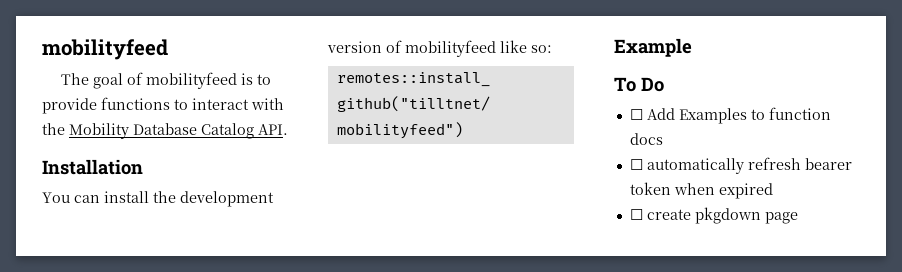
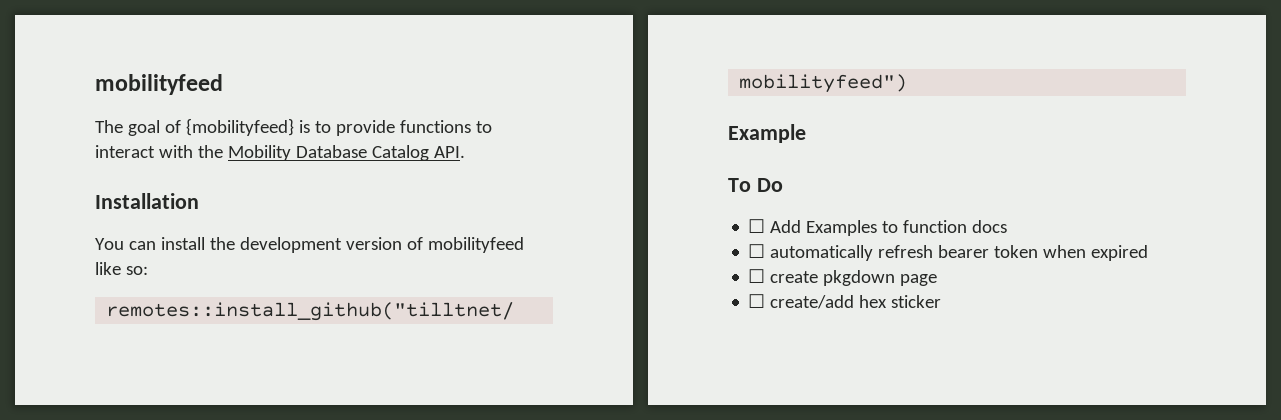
- The goal of mobilityfeed is to provide functions to interact with the Mobility Database Catalog API.
+ The goal of {mobilityfeed} is to provide functions to interact with the Mobility Database Catalog API.
+ ☐ create/add hex sticker

